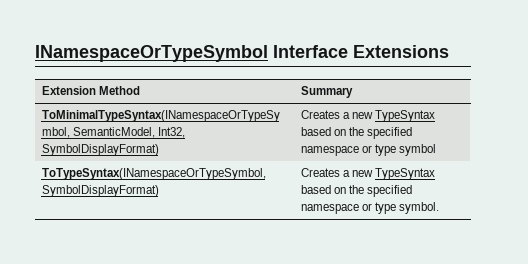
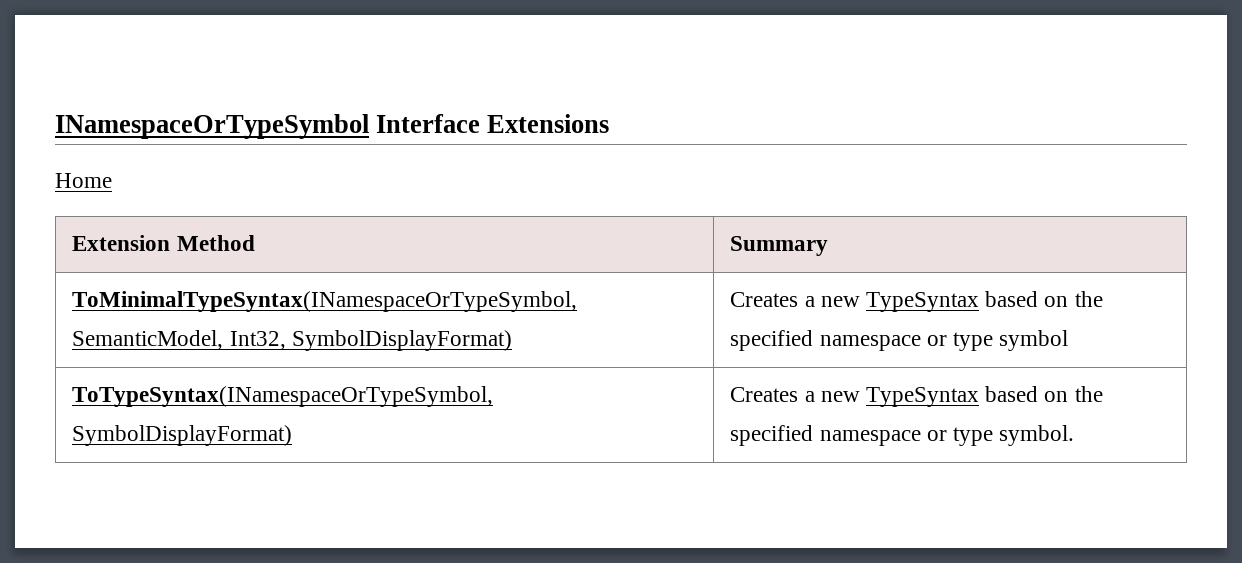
+ Home

